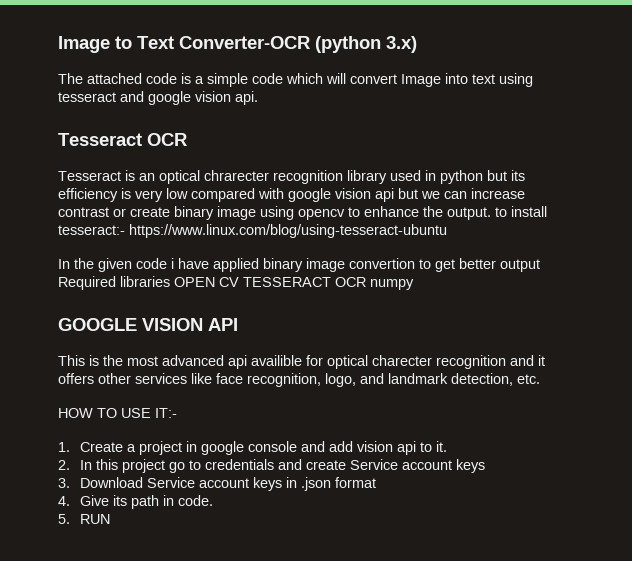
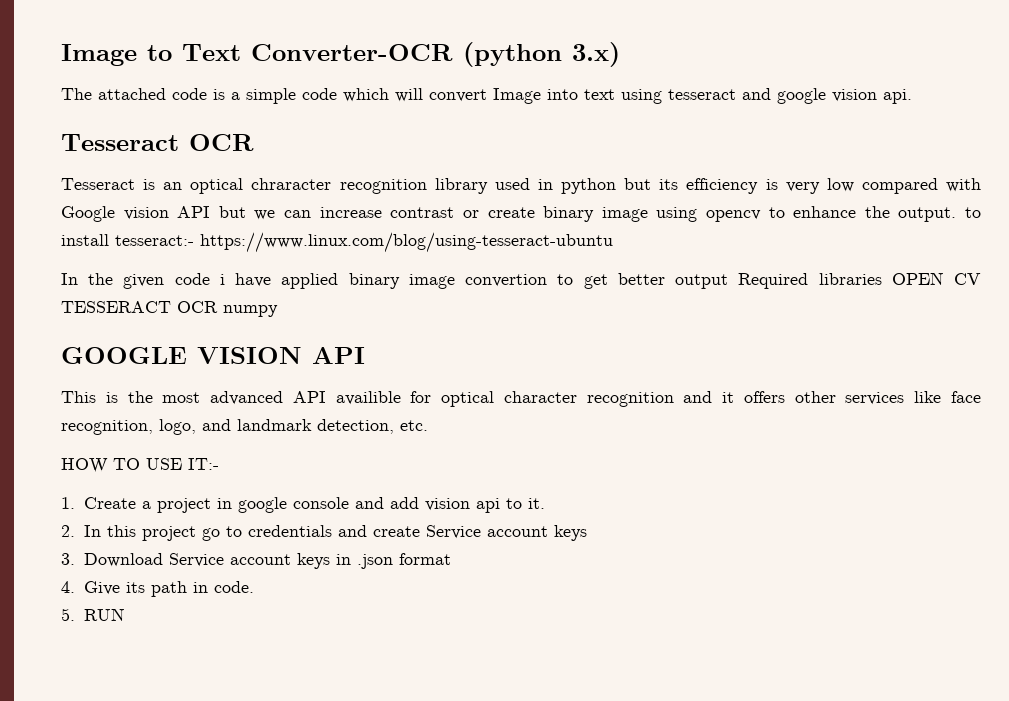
- Tesseract is an optical chrarecter recognition library used in python but its efficiency is very low compared with google vision api but we can increase contrast or create binary image using opencv to enhance the output. to install tesseract:- https://www.linux.com/blog/using-tesseract-ubuntu
+ Tesseract is an optical chraracter recognition library used in python but its efficiency is very low compared with Google vision API but we can increase contrast or create binary image using opencv to enhance the output. to install tesseract:- https://www.linux.com/blog/using-tesseract-ubuntu
- This is the most advanced api availible for optical charecter recognition and it offers other services like face recognition, logo, and landmark detection, etc.
+ This is the most advanced API availible for optical character recognition and it offers other services like face recognition, logo, and landmark detection, etc.

